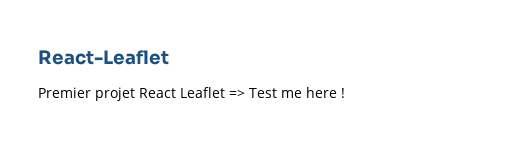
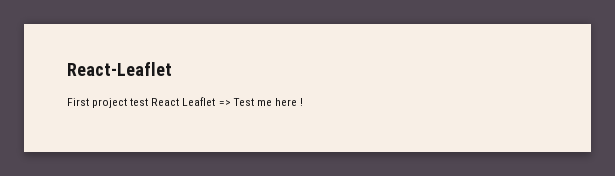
- Premier projet React Leaflet => Test me here !
+ First project test React Leaflet => Test me here !

